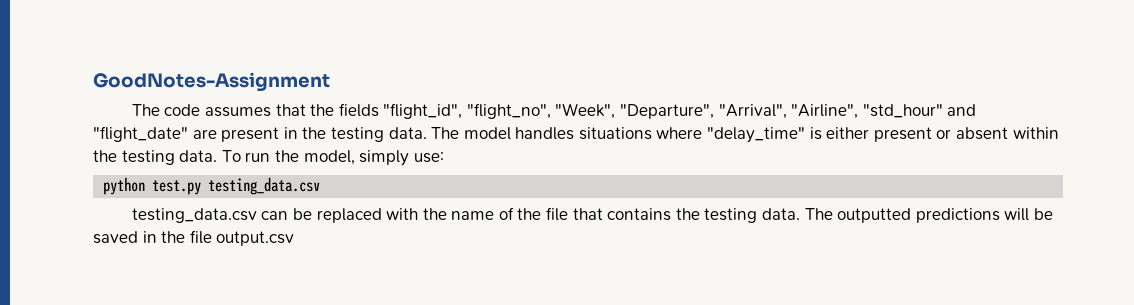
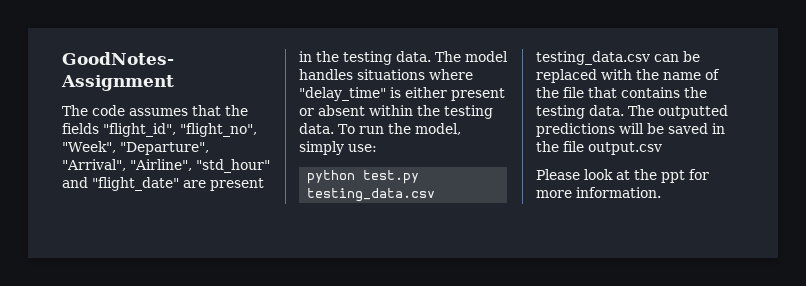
+ Please look at the ppt for more information.

